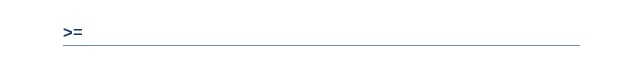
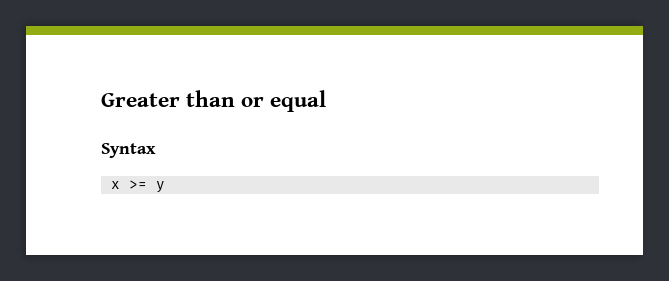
- >=
+ Greater than or equal
+ Syntax
+ x >= y

